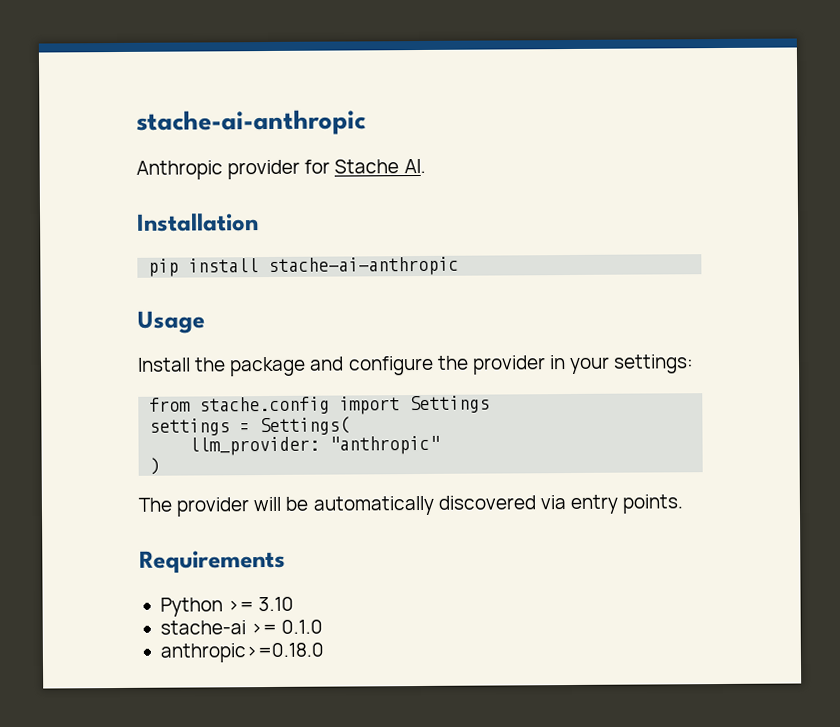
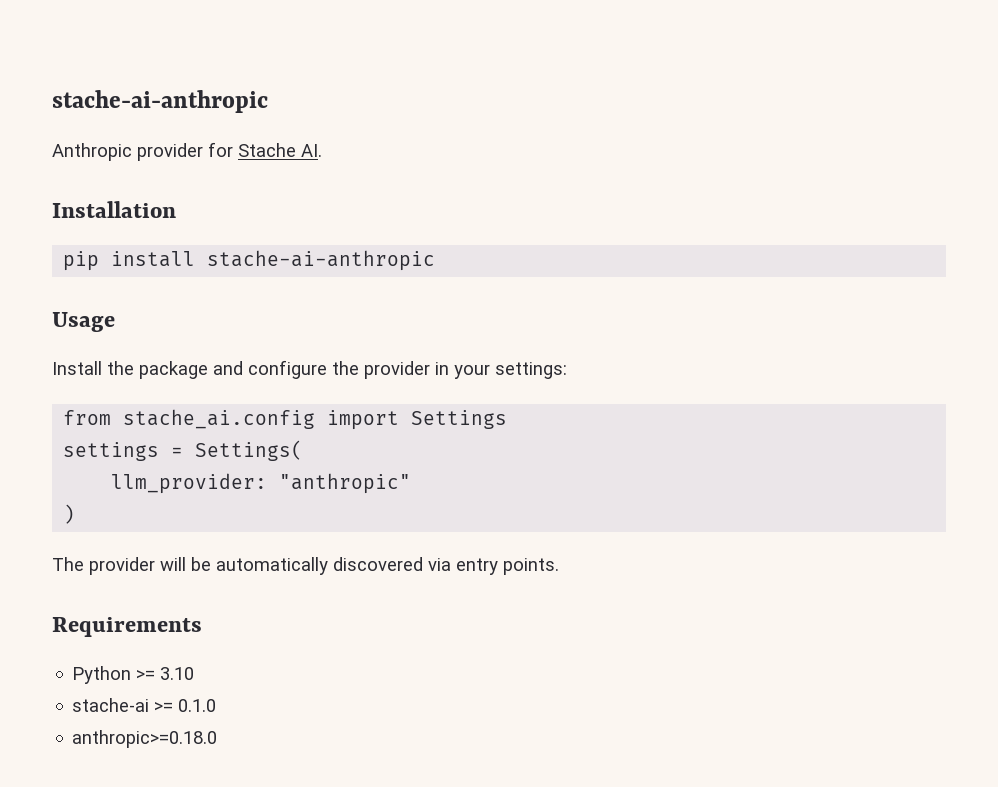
- from stache.config import Settings
+ from stache_ai.config import Settings

